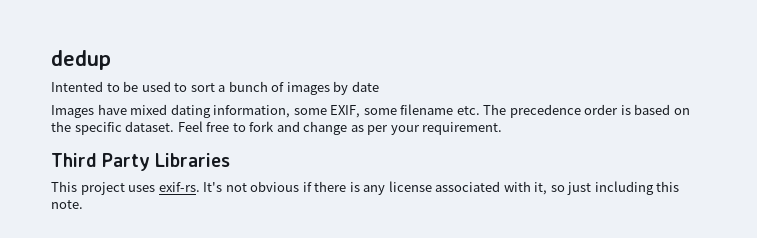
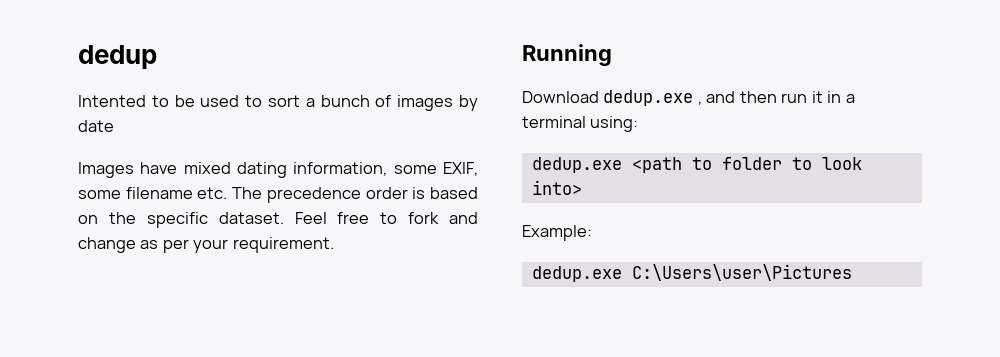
- Third Party Libraries
- This project uses exif-rs. It's not obvious if there is any license associated with it, so just including this note.
+ Running
+ Download dedup.exe , and then run it in a terminal using:
+ dedup.exe <path to folder to look into>
+ Example:
+ dedup.exe C:\Users\user\Pictures

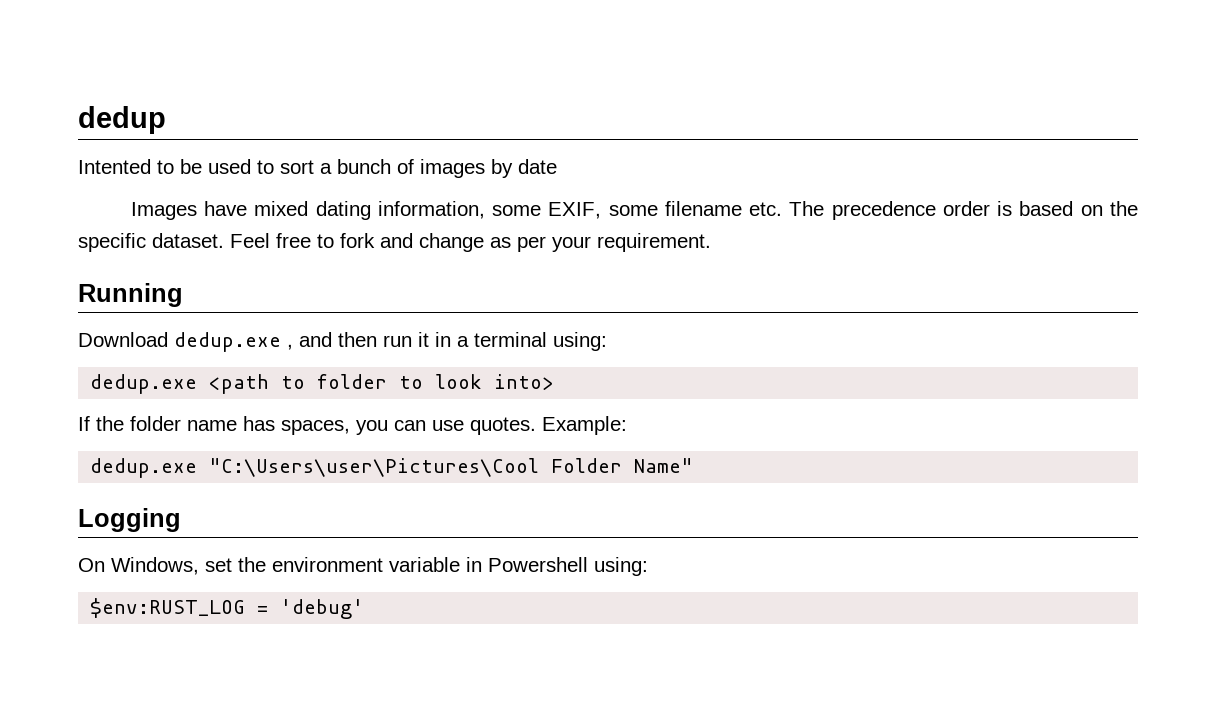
- Example:
- dedup.exe C:\Users\user\Pictures
+ If the folder name has spaces, you can use quotes. Example:
+ dedup.exe "C:\Users\user\Pictures\Cool Folder Name"
+ Logging
+ On Windows, set the environment variable in Powershell using:
+ $env:RUST_LOG = 'debug'

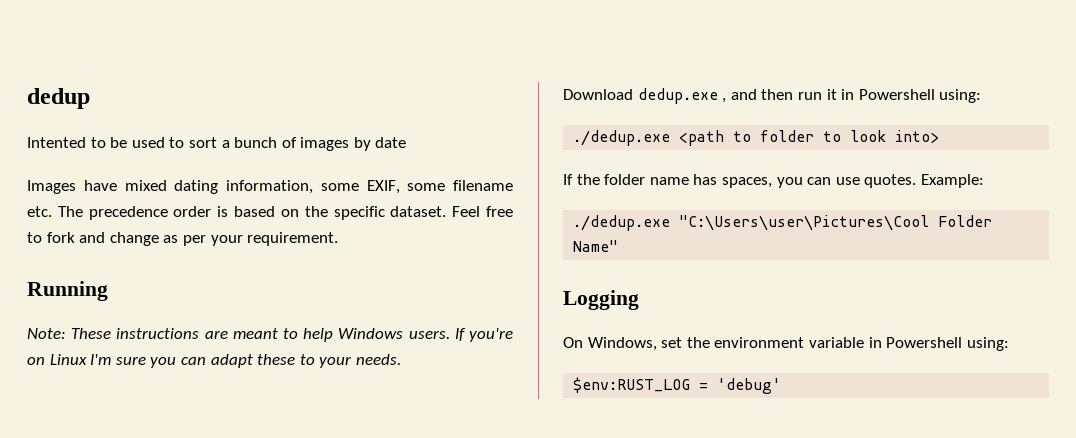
+ Note: These instructions are meant to help Windows users. If you're on Linux I'm sure you can adapt these to your needs.
- Download dedup.exe , and then run it in a terminal using:
- dedup.exe <path to folder to look into>
+ Download dedup.exe , and then run it in Powershell using:
+ ./dedup.exe <path to folder to look into>
- dedup.exe "C:\Users\user\Pictures\Cool Folder Name"
+ ./dedup.exe "C:\Users\user\Pictures\Cool Folder Name"

